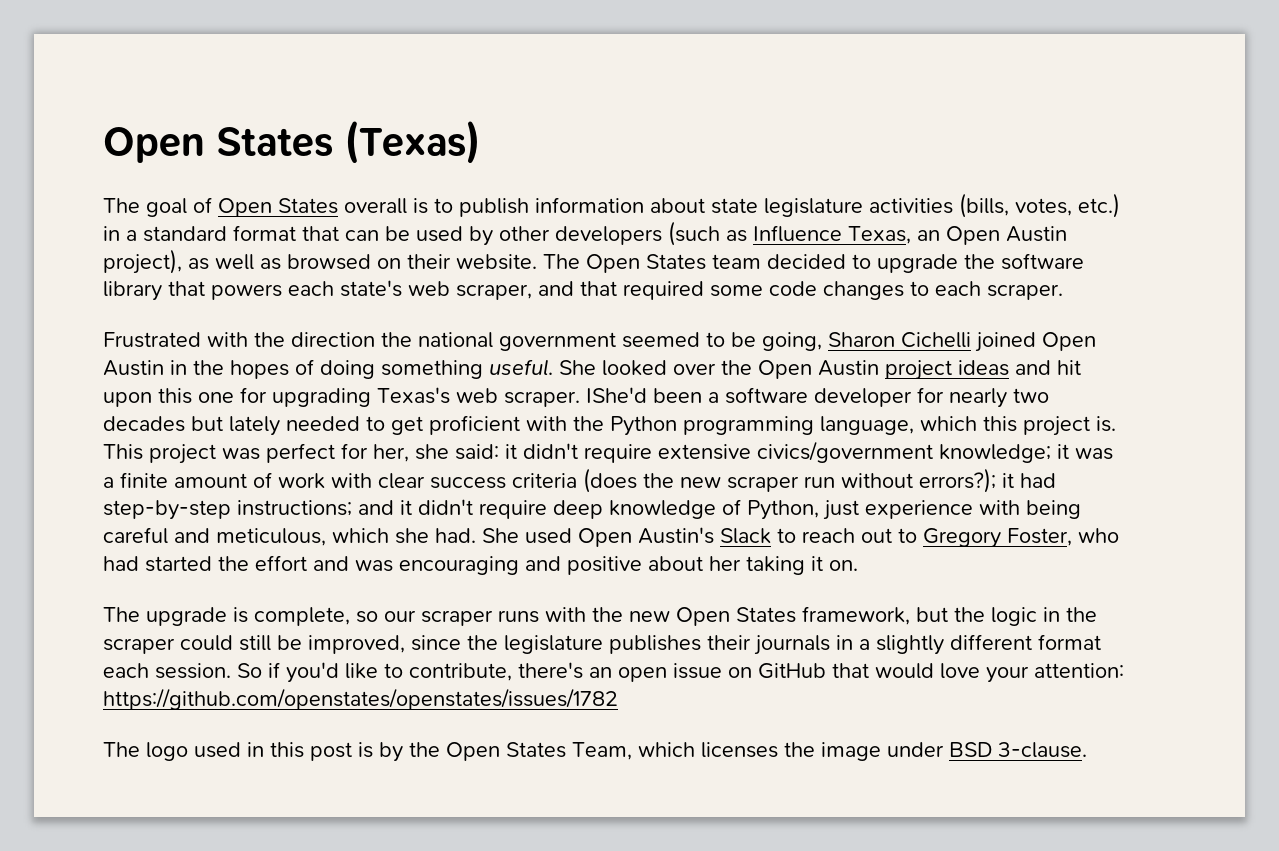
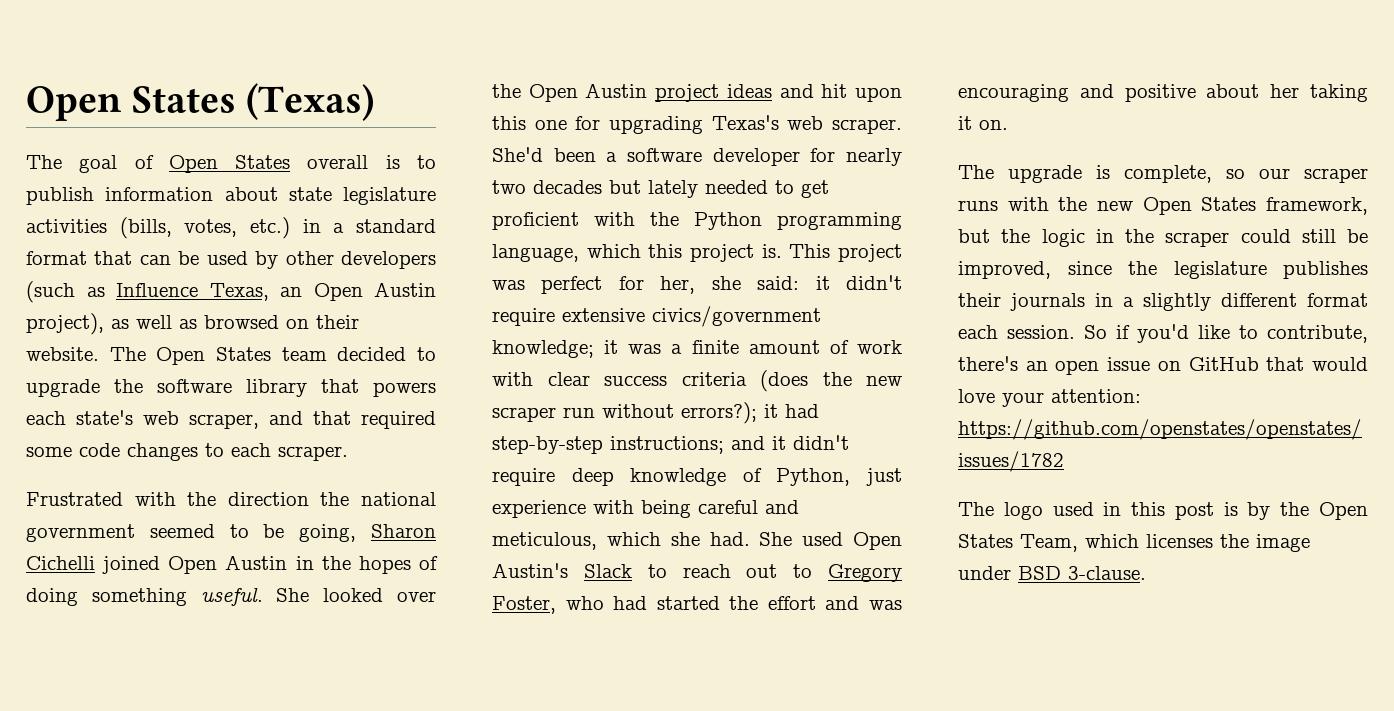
- IShe'd been a software developer for nearly two decades but lately needed to get proficient with the Python programming language, which this project is.
+ She'd been a software developer for nearly two decades but lately needed to get proficient with the Python programming language, which this project is.

